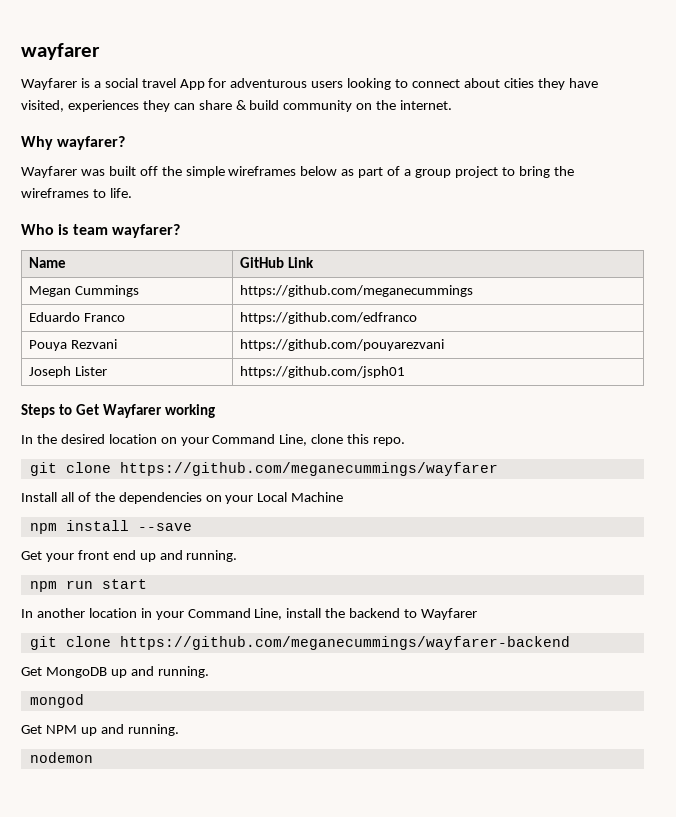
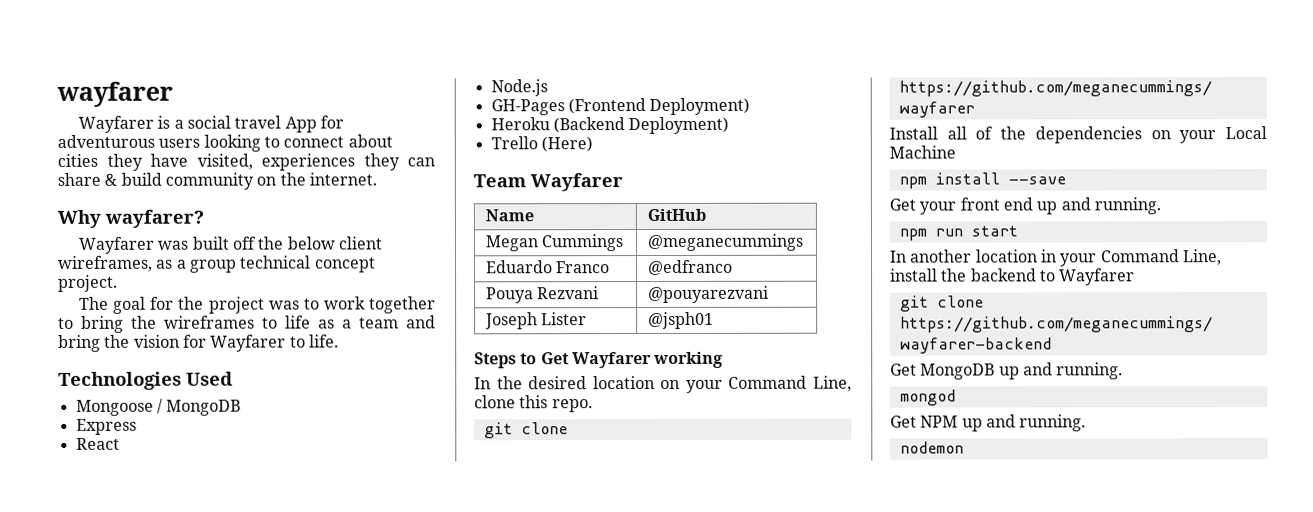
- Wayfarer was built off the simple wireframes below as part of a group project to bring the wireframes to life.
- Who is team wayfarer?
+ Wayfarer was built off the below client wireframes, as a group technical concept project.
+ The goal for the project was to work together to bring the wireframes to life as a team and bring the vision for Wayfarer to life.
+ Technologies Used
+ Mongoose / MongoDB
+ Express
+ React
+ Node.js
+ GH-Pages (Frontend Deployment)
+ Heroku (Backend Deployment)
+ Trello (Here)
+ Team Wayfarer
- Name | GitHub Link
+ Name | GitHub
- Megan Cummings | https://github.com/meganecummings
+ Megan Cummings | @meganecummings
- Eduardo Franco | https://github.com/edfranco
+ Eduardo Franco | @edfranco
- Pouya Rezvani | https://github.com/pouyarezvani
+ Pouya Rezvani | @pouyarezvani
- Joseph Lister | https://github.com/jsph01
+ Joseph Lister | @jsph01

